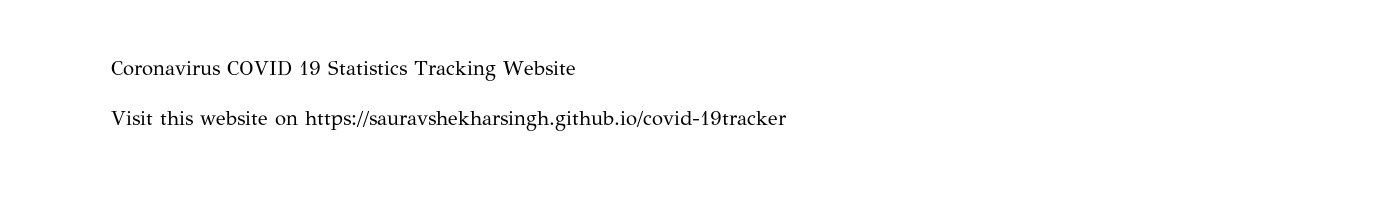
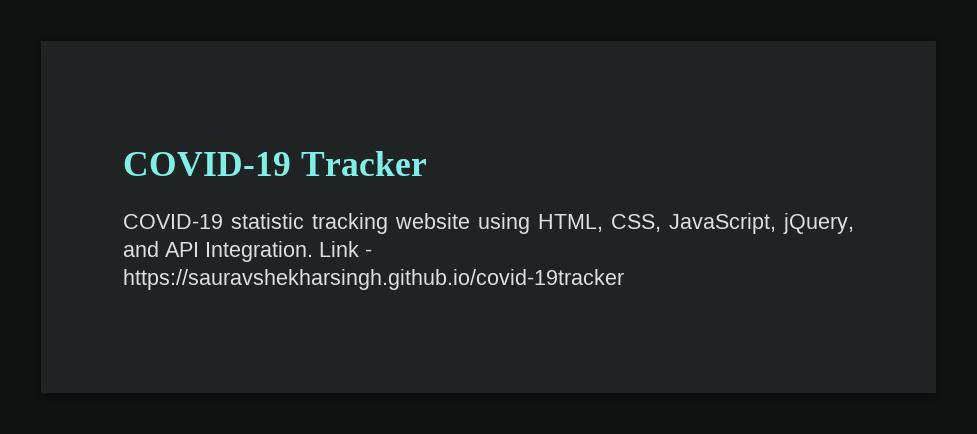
- Coronavirus COVID 19 Statistics Tracking Website
- Visit this website on https://sauravshekharsingh.github.io/covid-19tracker
+ COVID-19 Tracker
+ COVID-19 statistic tracking website using HTML, CSS, JavaScript, jQuery, and API Integration. Link - https://sauravshekharsingh.github.io/covid-19tracker

